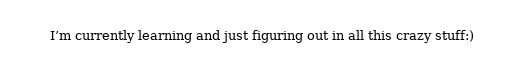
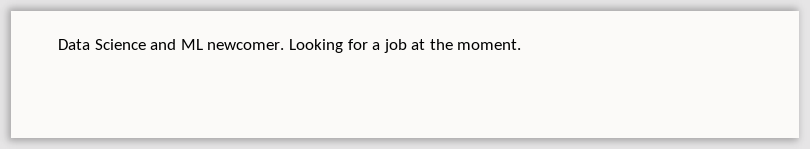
- I’m currently learning and just figuring out in all this crazy stuff:)
+ Data Science and ML newcomer. Looking for a job at the moment.

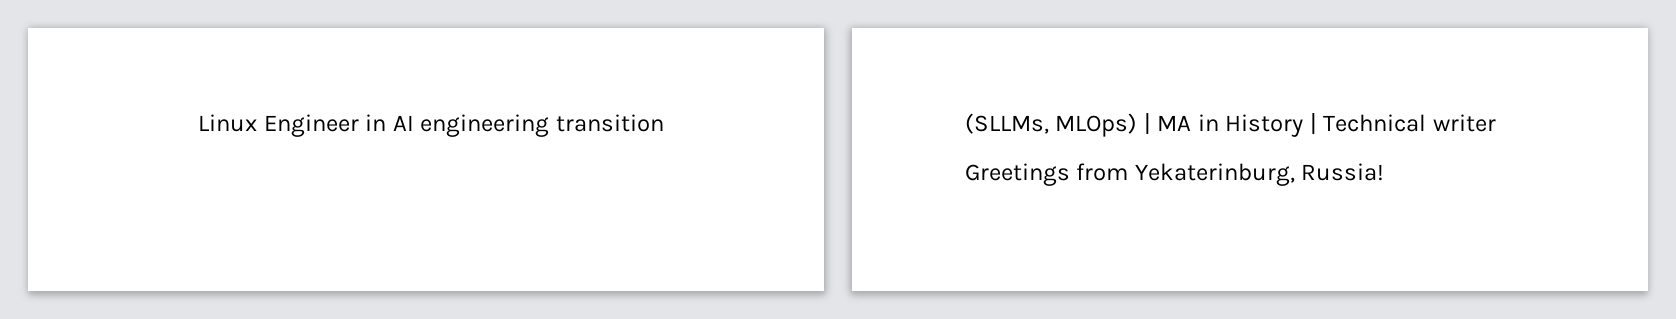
- Data Science and ML newcomer. Looking for a job at the moment.
+ Linux Engineer in AI engineering transition (SLLMs, MLOps) | MA in History | Technical writer
+ Greetings from Yekaterinburg, Russia!

